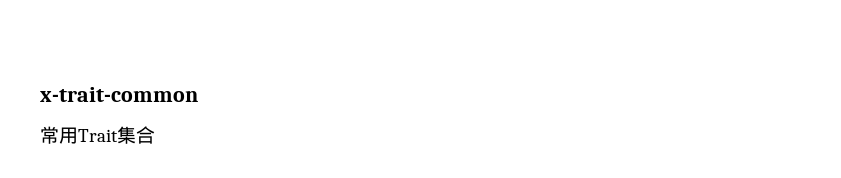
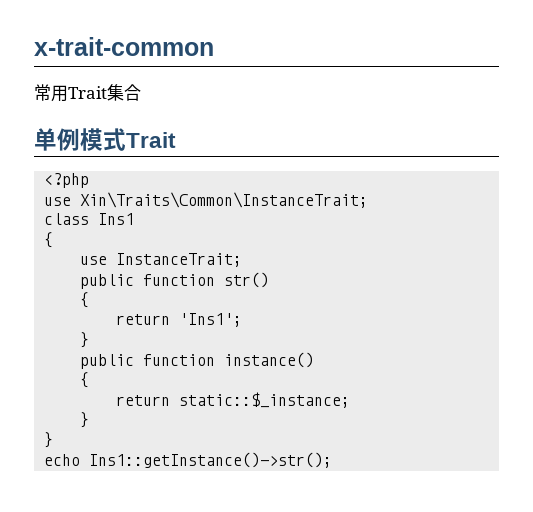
+ 单例模式Trait
+ <?php
+ use Xin\Traits\Common\InstanceTrait;
+ class Ins1
+ {
+ use InstanceTrait;
+ public function str()
+ {
+ return 'Ins1';
+ }
+ public function instance()
+ {
+ return static::$_instance;
+ }
+ }
+ echo Ins1::getInstance()->str();

